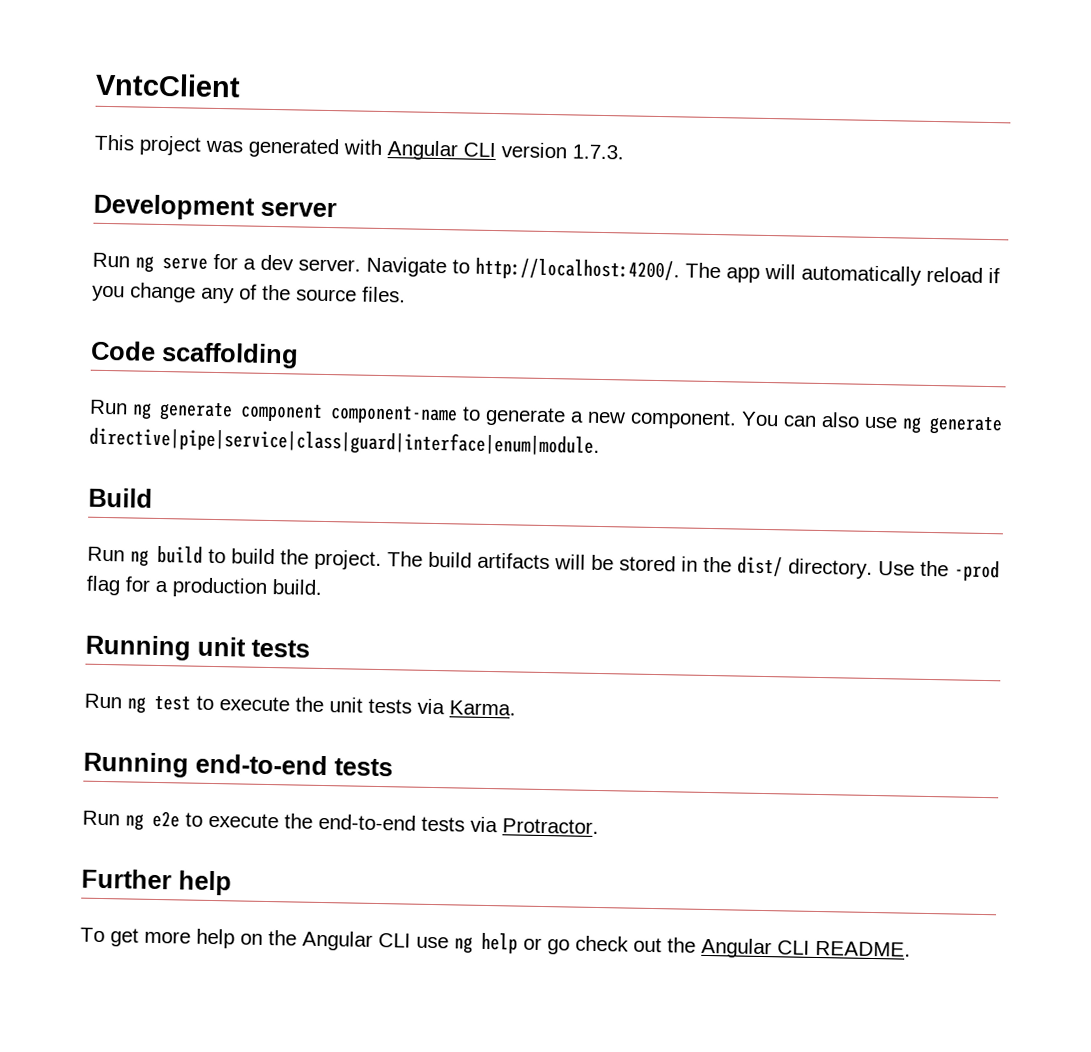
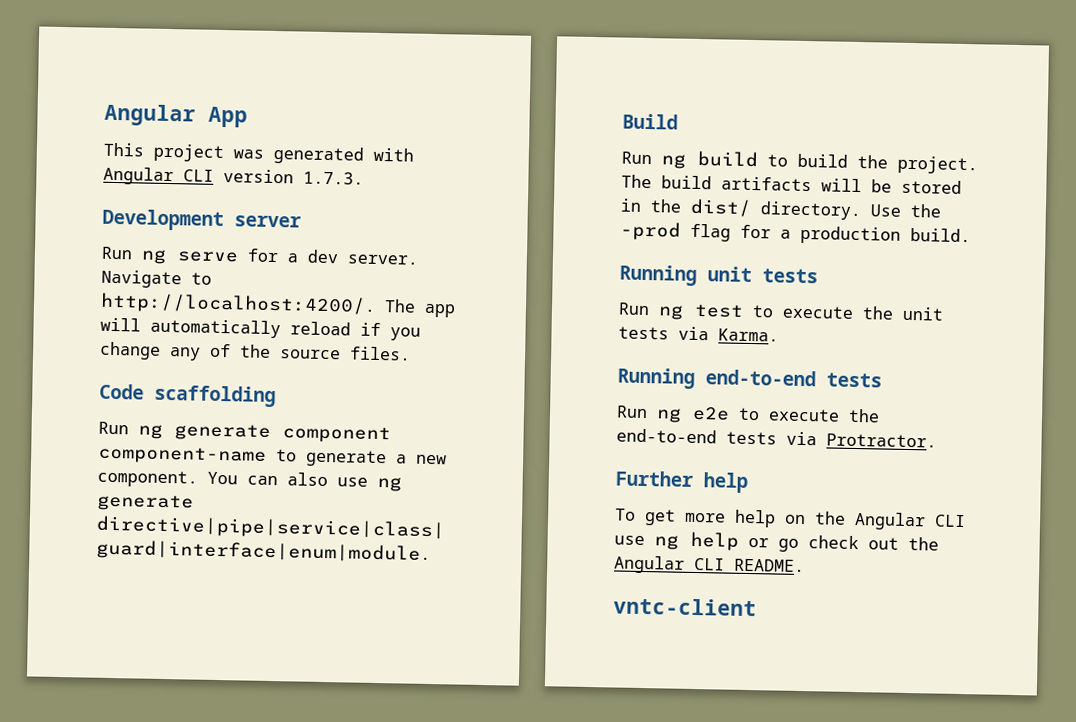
- VntcClient
+ Angular App
+ vntc-client

